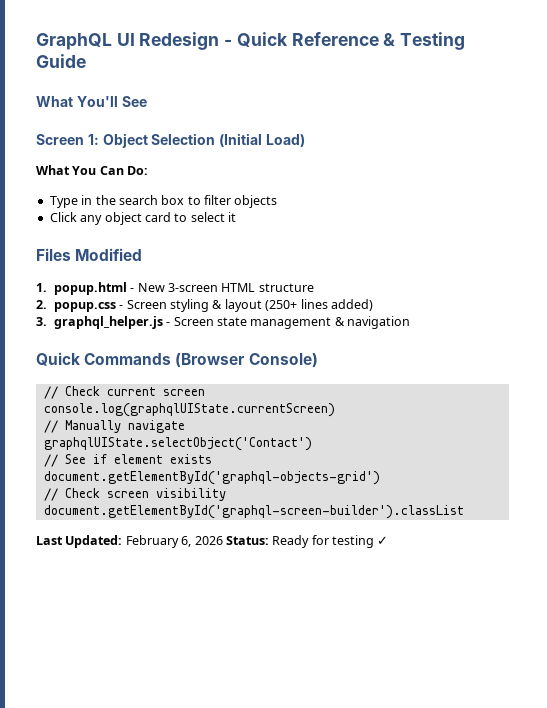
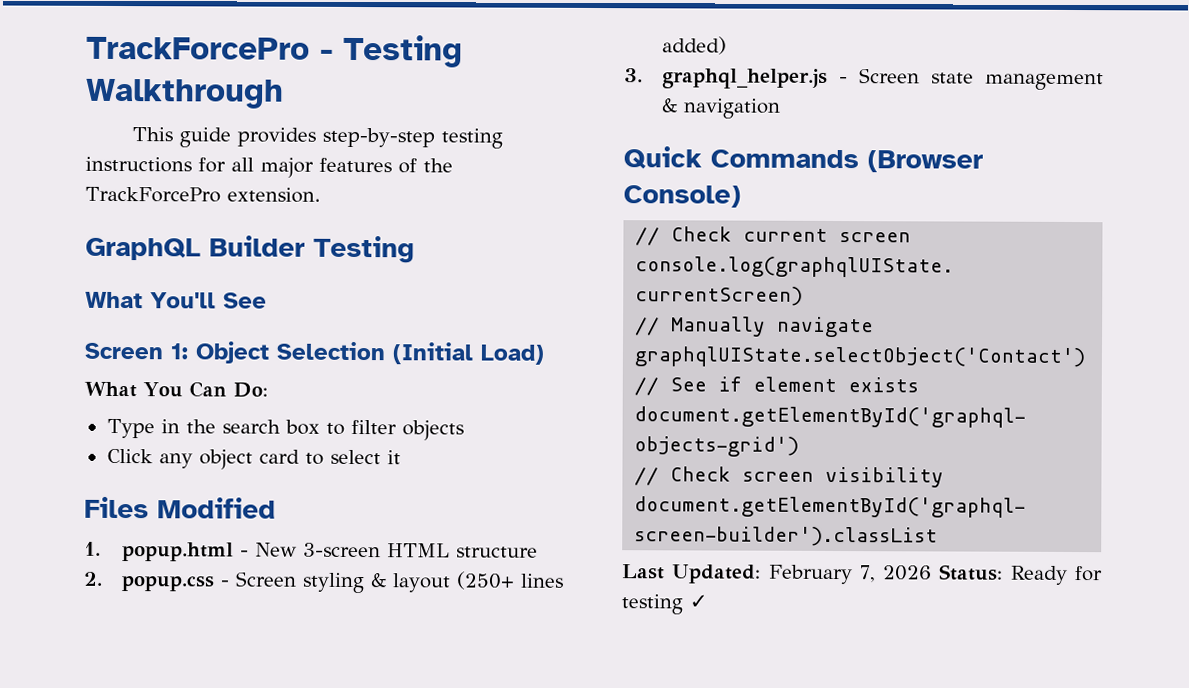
- GraphQL UI Redesign - Quick Reference & Testing Guide
+ TrackForcePro - Testing Walkthrough
+ This guide provides step-by-step testing instructions for all major features of the TrackForcePro extension.
+ GraphQL Builder Testing
- Last Updated: February 6, 2026 Status: Ready for testing ✓
+ Last Updated: February 7, 2026 Status: Ready for testing ✓

